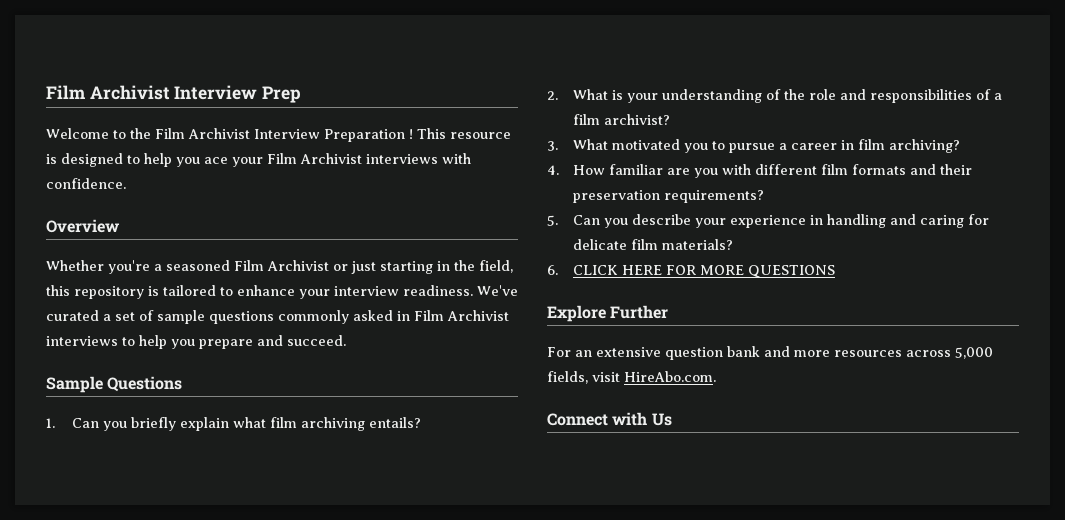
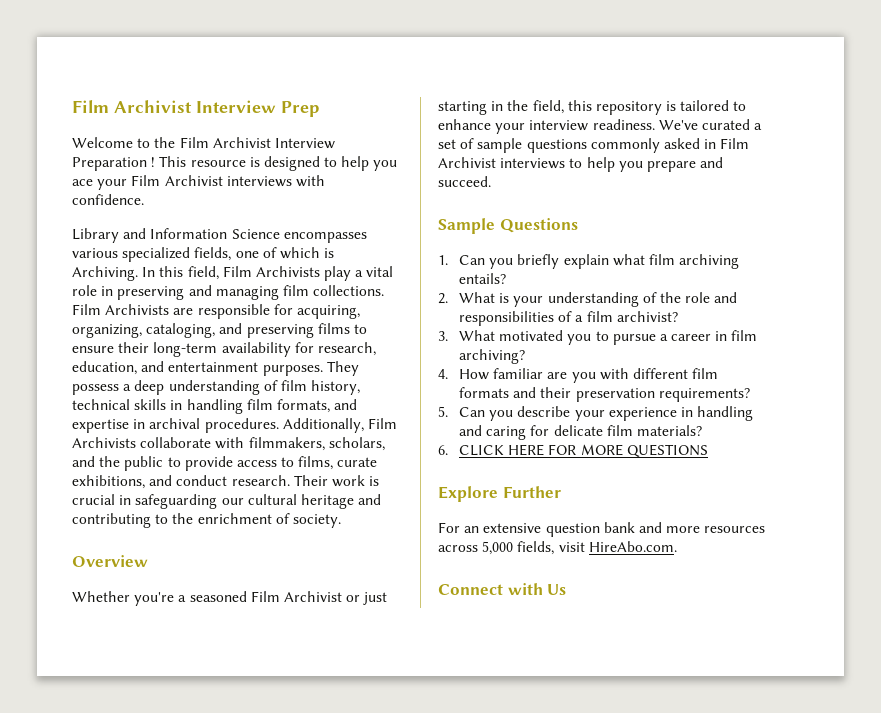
+ Library and Information Science encompasses various specialized fields, one of which is Archiving. In this field, Film Archivists play a vital role in preserving and managing film collections. Film Archivists are responsible for acquiring, organizing, cataloging, and preserving films to ensure their long-term availability for research, education, and entertainment purposes. They possess a deep understanding of film history, technical skills in handling film formats, and expertise in archival procedures. Additionally, Film Archivists collaborate with filmmakers, scholars, and the public to provide access to films, curate exhibitions, and conduct research. Their work is crucial in safeguarding our cultural heritage and contributing to the enrichment of society.

